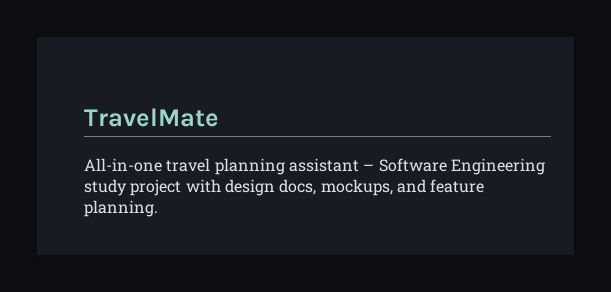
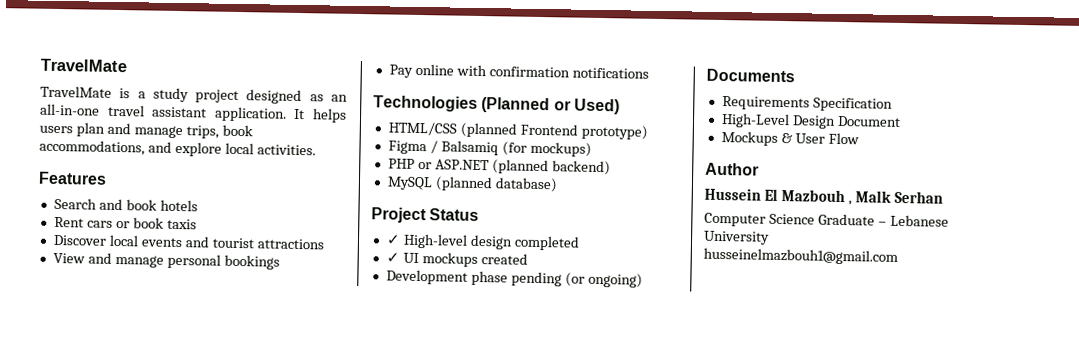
- All-in-one travel planning assistant – Software Engineering study project with design docs, mockups, and feature planning.
+ TravelMate is a study project designed as an all-in-one travel assistant application. It helps users plan and manage trips, book accommodations, and explore local activities.
+ Features
+ Search and book hotels
+ Rent cars or book taxis
+ Discover local events and tourist attractions
+ View and manage personal bookings
+ Pay online with confirmation notifications
+ Technologies (Planned or Used)
+ HTML/CSS (planned Frontend prototype)
+ Figma / Balsamiq (for mockups)
+ PHP or ASP.NET (planned backend)
+ MySQL (planned database)
+ Project Status
+ ✓ High-level design completed
+ ✓ UI mockups created
+ Development phase pending (or ongoing)
+ Documents
+ Requirements Specification
+ High-Level Design Document
+ Mockups & User Flow
+ Author
+ Hussein El Mazbouh , Malk Serhan
+ Computer Science Graduate – Lebanese University
+ husseinelmazbouh1@gmail.com

